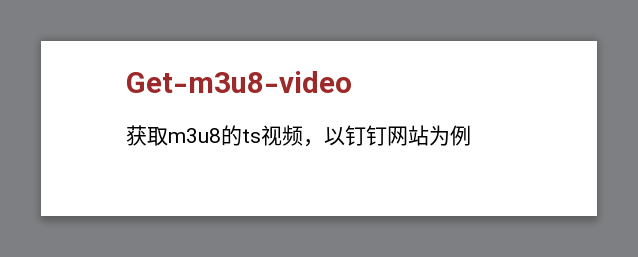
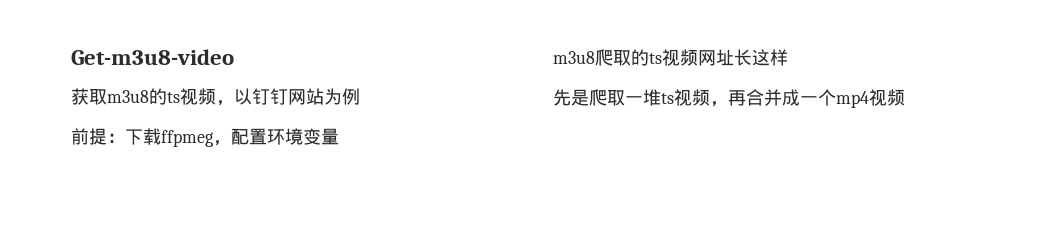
+ 前提：下载ffpmeg，配置环境变量
+ m3u8爬取的ts视频网址长这样
+ 先是爬取一堆ts视频，再合并成一个mp4视频

